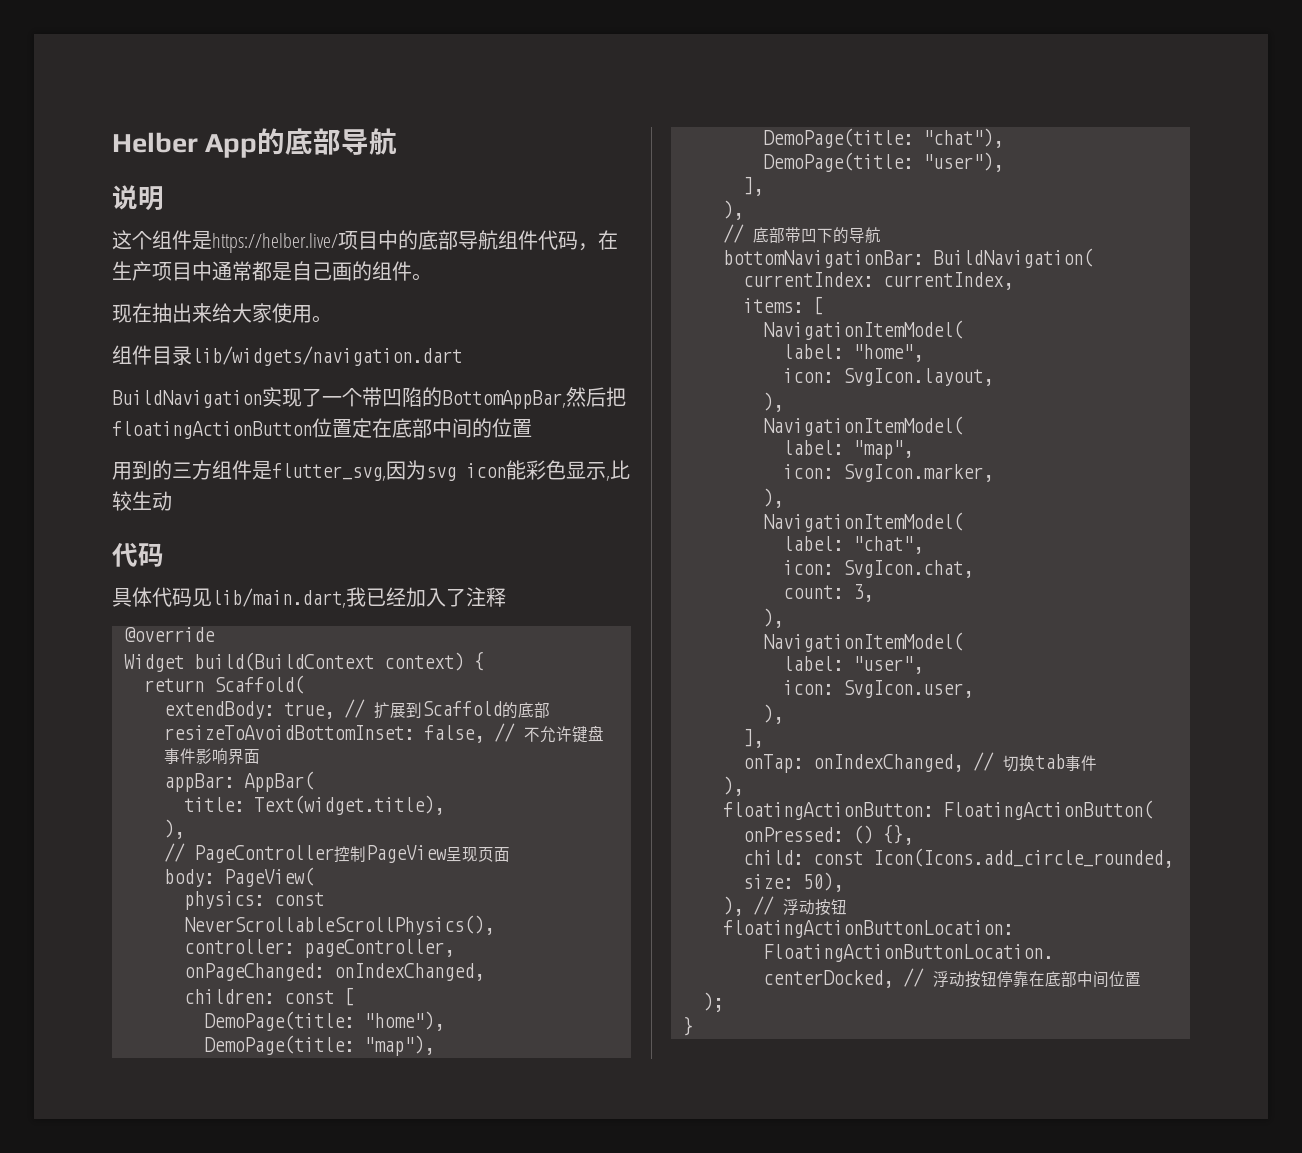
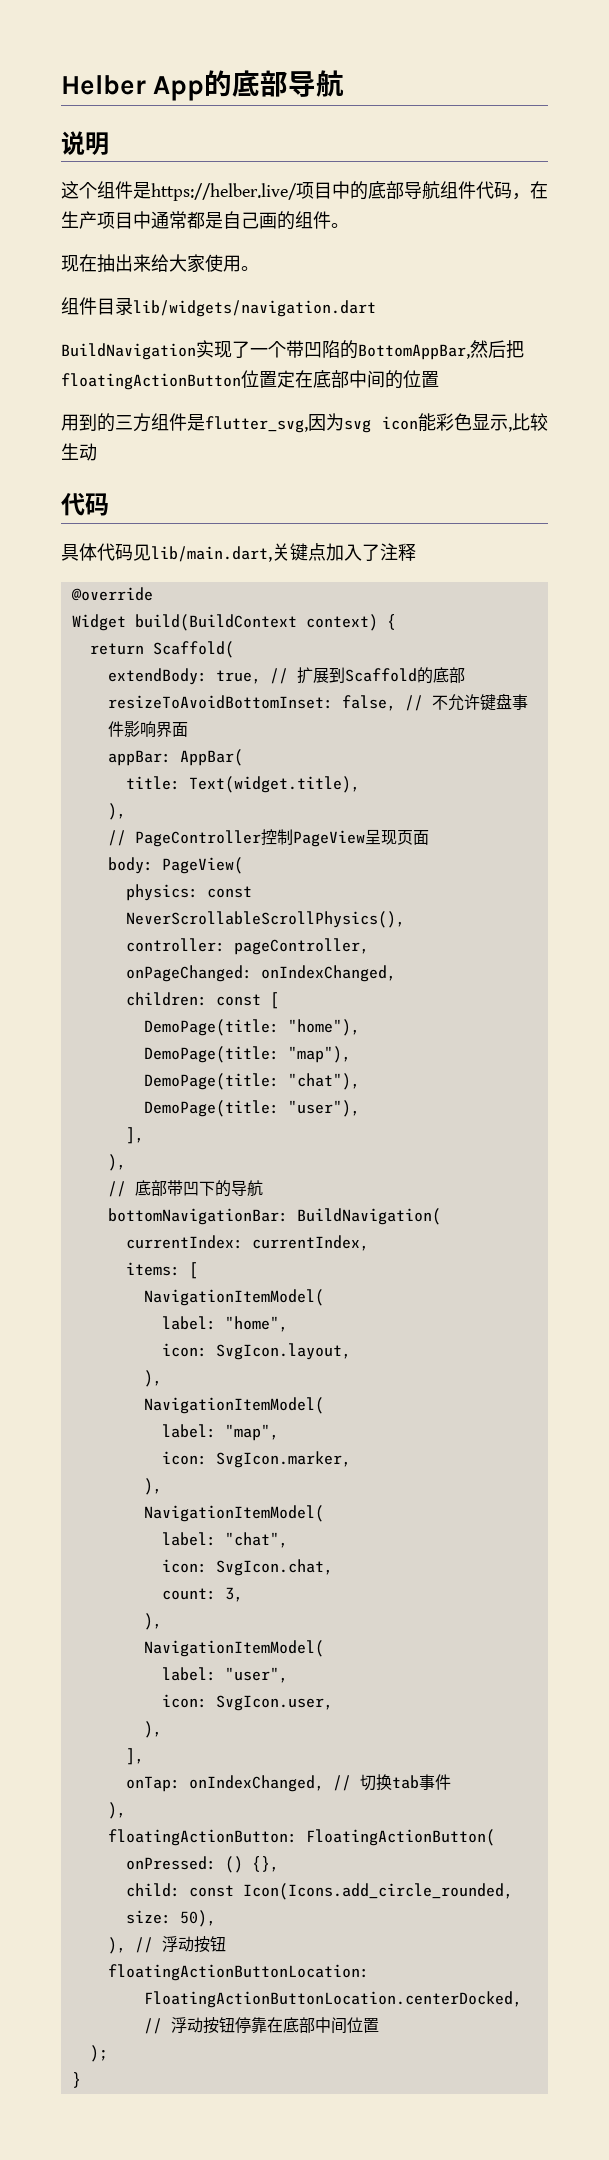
- 具体代码见lib/main.dart,我已经加入了注释
+ 具体代码见lib/main.dart,关键点加入了注释

